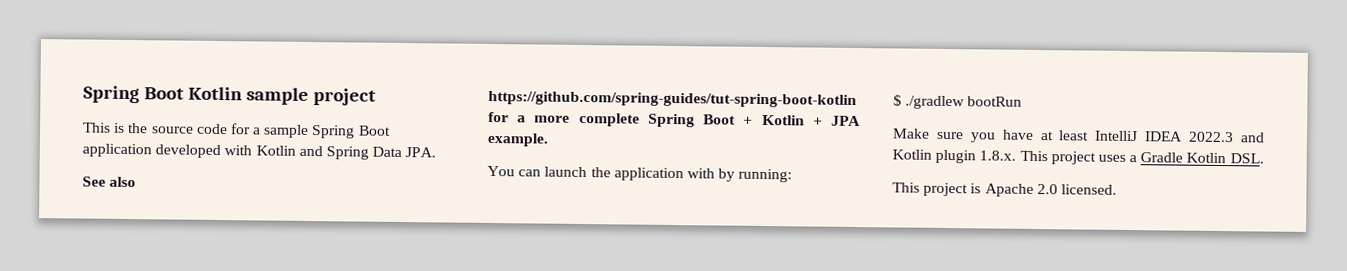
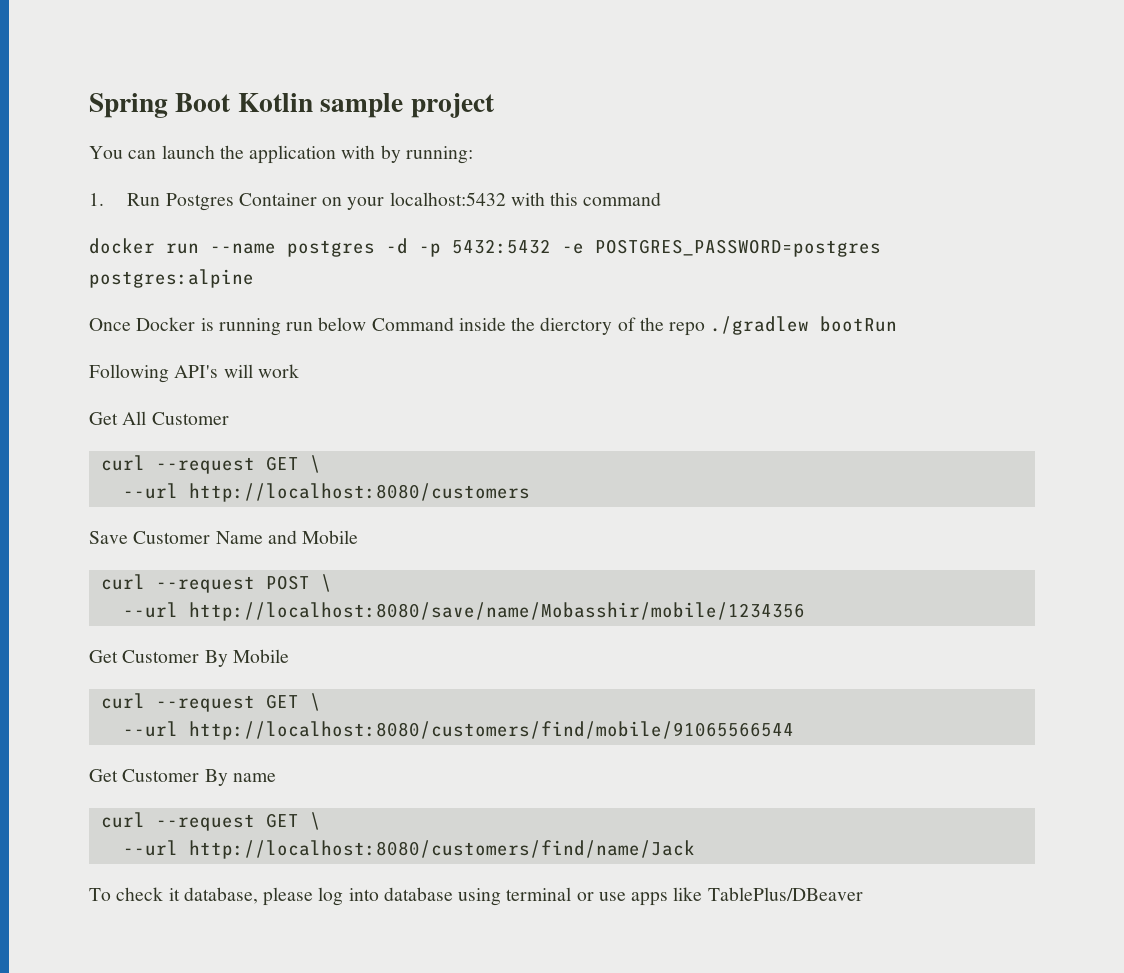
- This is the source code for a sample Spring Boot application developed with Kotlin and Spring Data JPA.
- See also https://github.com/spring-guides/tut-spring-boot-kotlin for a more complete Spring Boot + Kotlin + JPA example.
- $ ./gradlew bootRun
- Make sure you have at least IntelliJ IDEA 2022.3 and Kotlin plugin 1.8.x. This project uses a Gradle Kotlin DSL.
- This project is Apache 2.0 licensed.
+ 1. Run Postgres Container on your localhost:5432 with this command
+ docker run --name postgres -d -p 5432:5432 -e POSTGRES_PASSWORD=postgres postgres:alpine
+ Once Docker is running run below Command inside the dierctory of the repo ./gradlew bootRun
+ Following API's will work
+ Get All Customer
+ curl --request GET \
+ --url http://localhost:8080/customers
+ Save Customer Name and Mobile
+ curl --request POST \
+ --url http://localhost:8080/save/name/Mobasshir/mobile/1234356
+ Get Customer By Mobile
+ curl --request GET \
+ --url http://localhost:8080/customers/find/mobile/91065566544
+ Get Customer By name
+ curl --request GET \
+ --url http://localhost:8080/customers/find/name/Jack
+ To check it database, please log into database using terminal or use apps like TablePlus/DBeaver

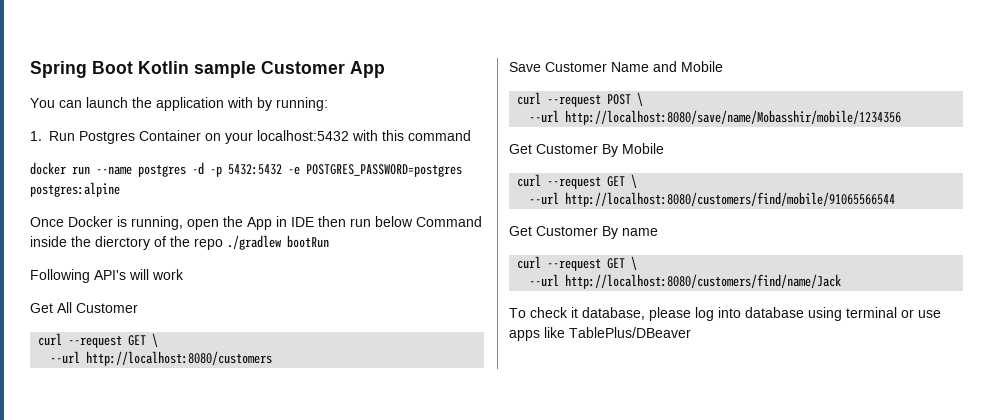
- Spring Boot Kotlin sample project
+ Spring Boot Kotlin sample Customer App
- Once Docker is running run below Command inside the dierctory of the repo ./gradlew bootRun
+ Once Docker is running, open the App in IDE then run below Command inside the dierctory of the repo ./gradlew bootRun

